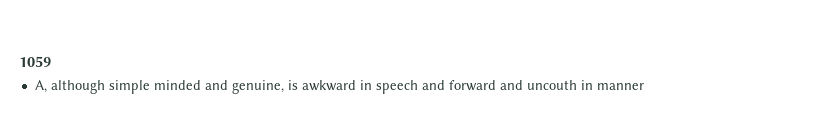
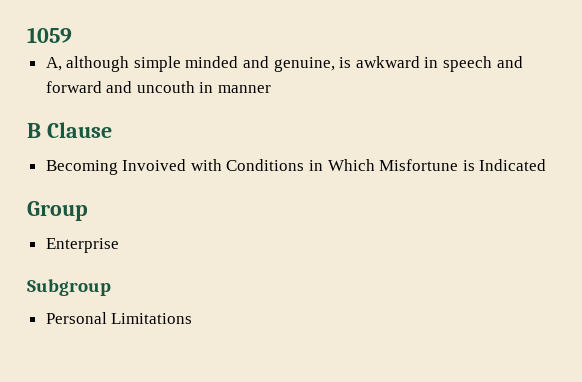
+ B Clause
+ Becoming Invoived with Conditions in Which Misfortune is Indicated
+ Group
+ Enterprise
+ Subgroup
+ Personal Limitations

